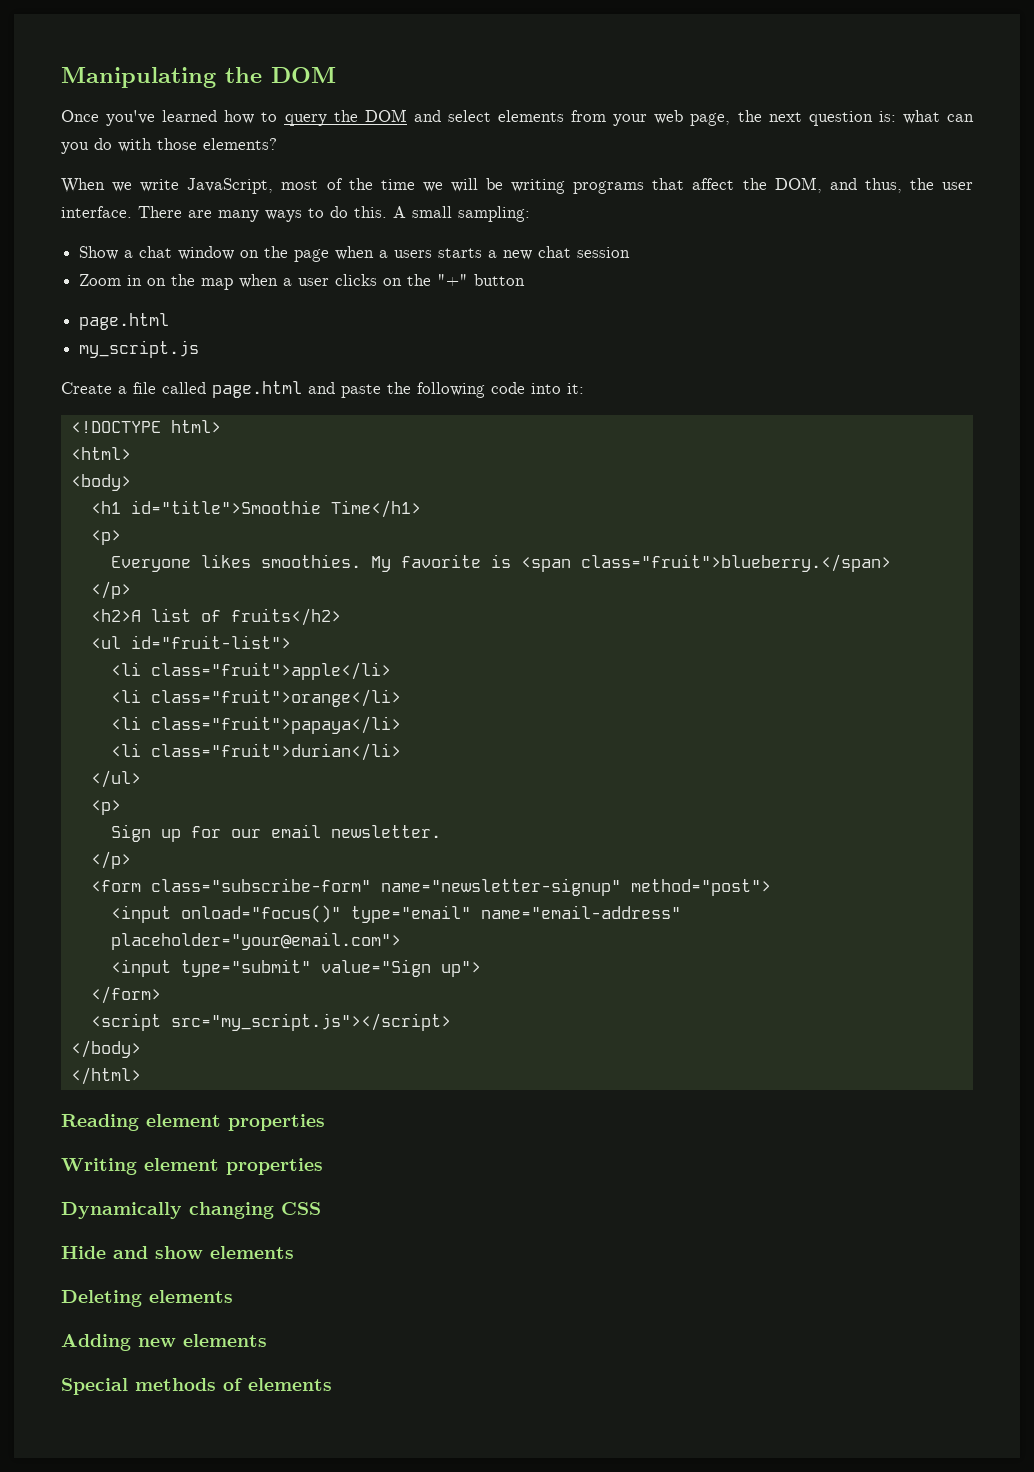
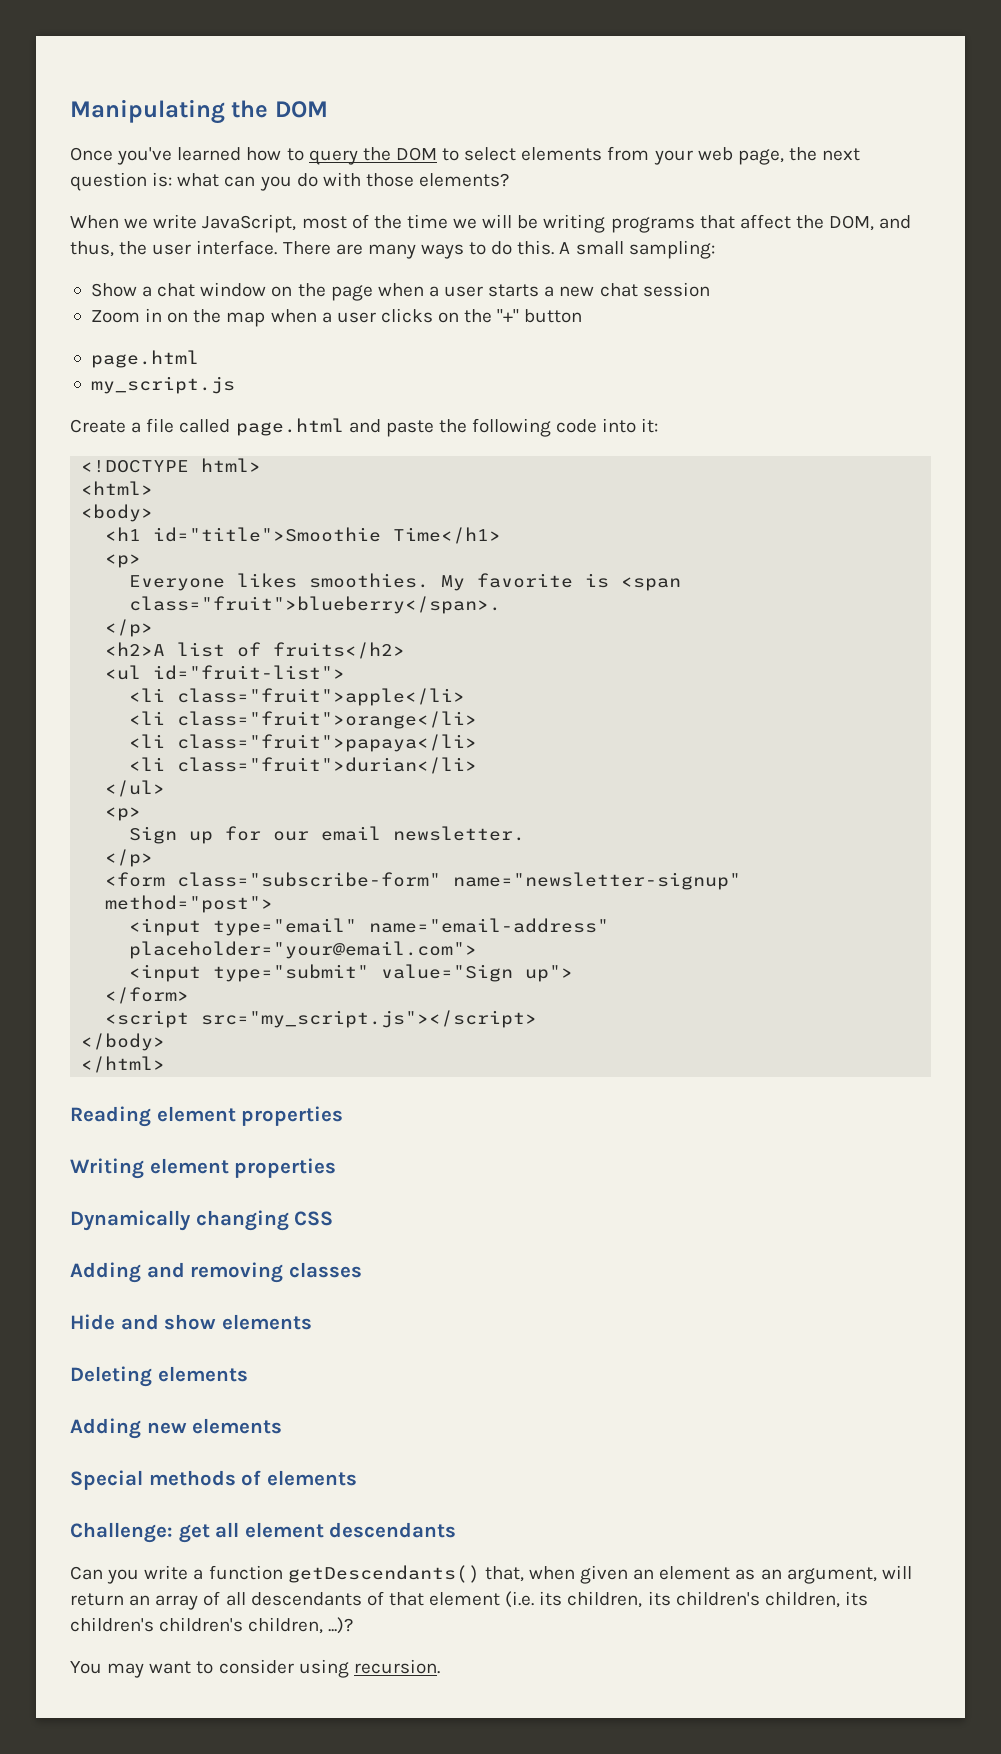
- Once you've learned how to query the DOM and select elements from your web page, the next question is: what can you do with those elements?
+ Once you've learned how to query the DOM to select elements from your web page, the next question is: what can you do with those elements?
- Show a chat window on the page when a users starts a new chat session
+ Show a chat window on the page when a user starts a new chat session
- My favorite is <span class="fruit">blueberry.</span>
+ My favorite is <span class="fruit">blueberry</span>.
- <input onload="focus()" type="email" name="email-address" placeholder="your@email.com">
+ <input type="email" name="email-address" placeholder="your@email.com">
+ Adding and removing classes
+ Challenge: get all element descendants
+ Can you write a function getDescendants() that, when given an element as an argument, will return an array of all descendants of that element (i.e. its children, its children's children, its children's children's children, ...)?
+ You may want to consider using recursion.

